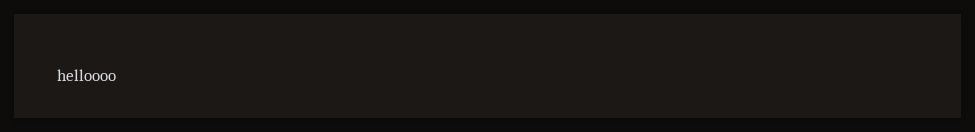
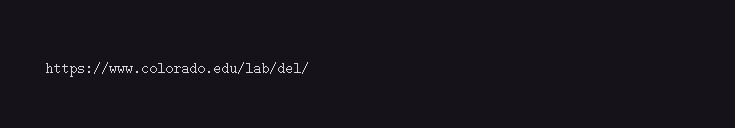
- helloooo
+ https://www.colorado.edu/lab/del/

